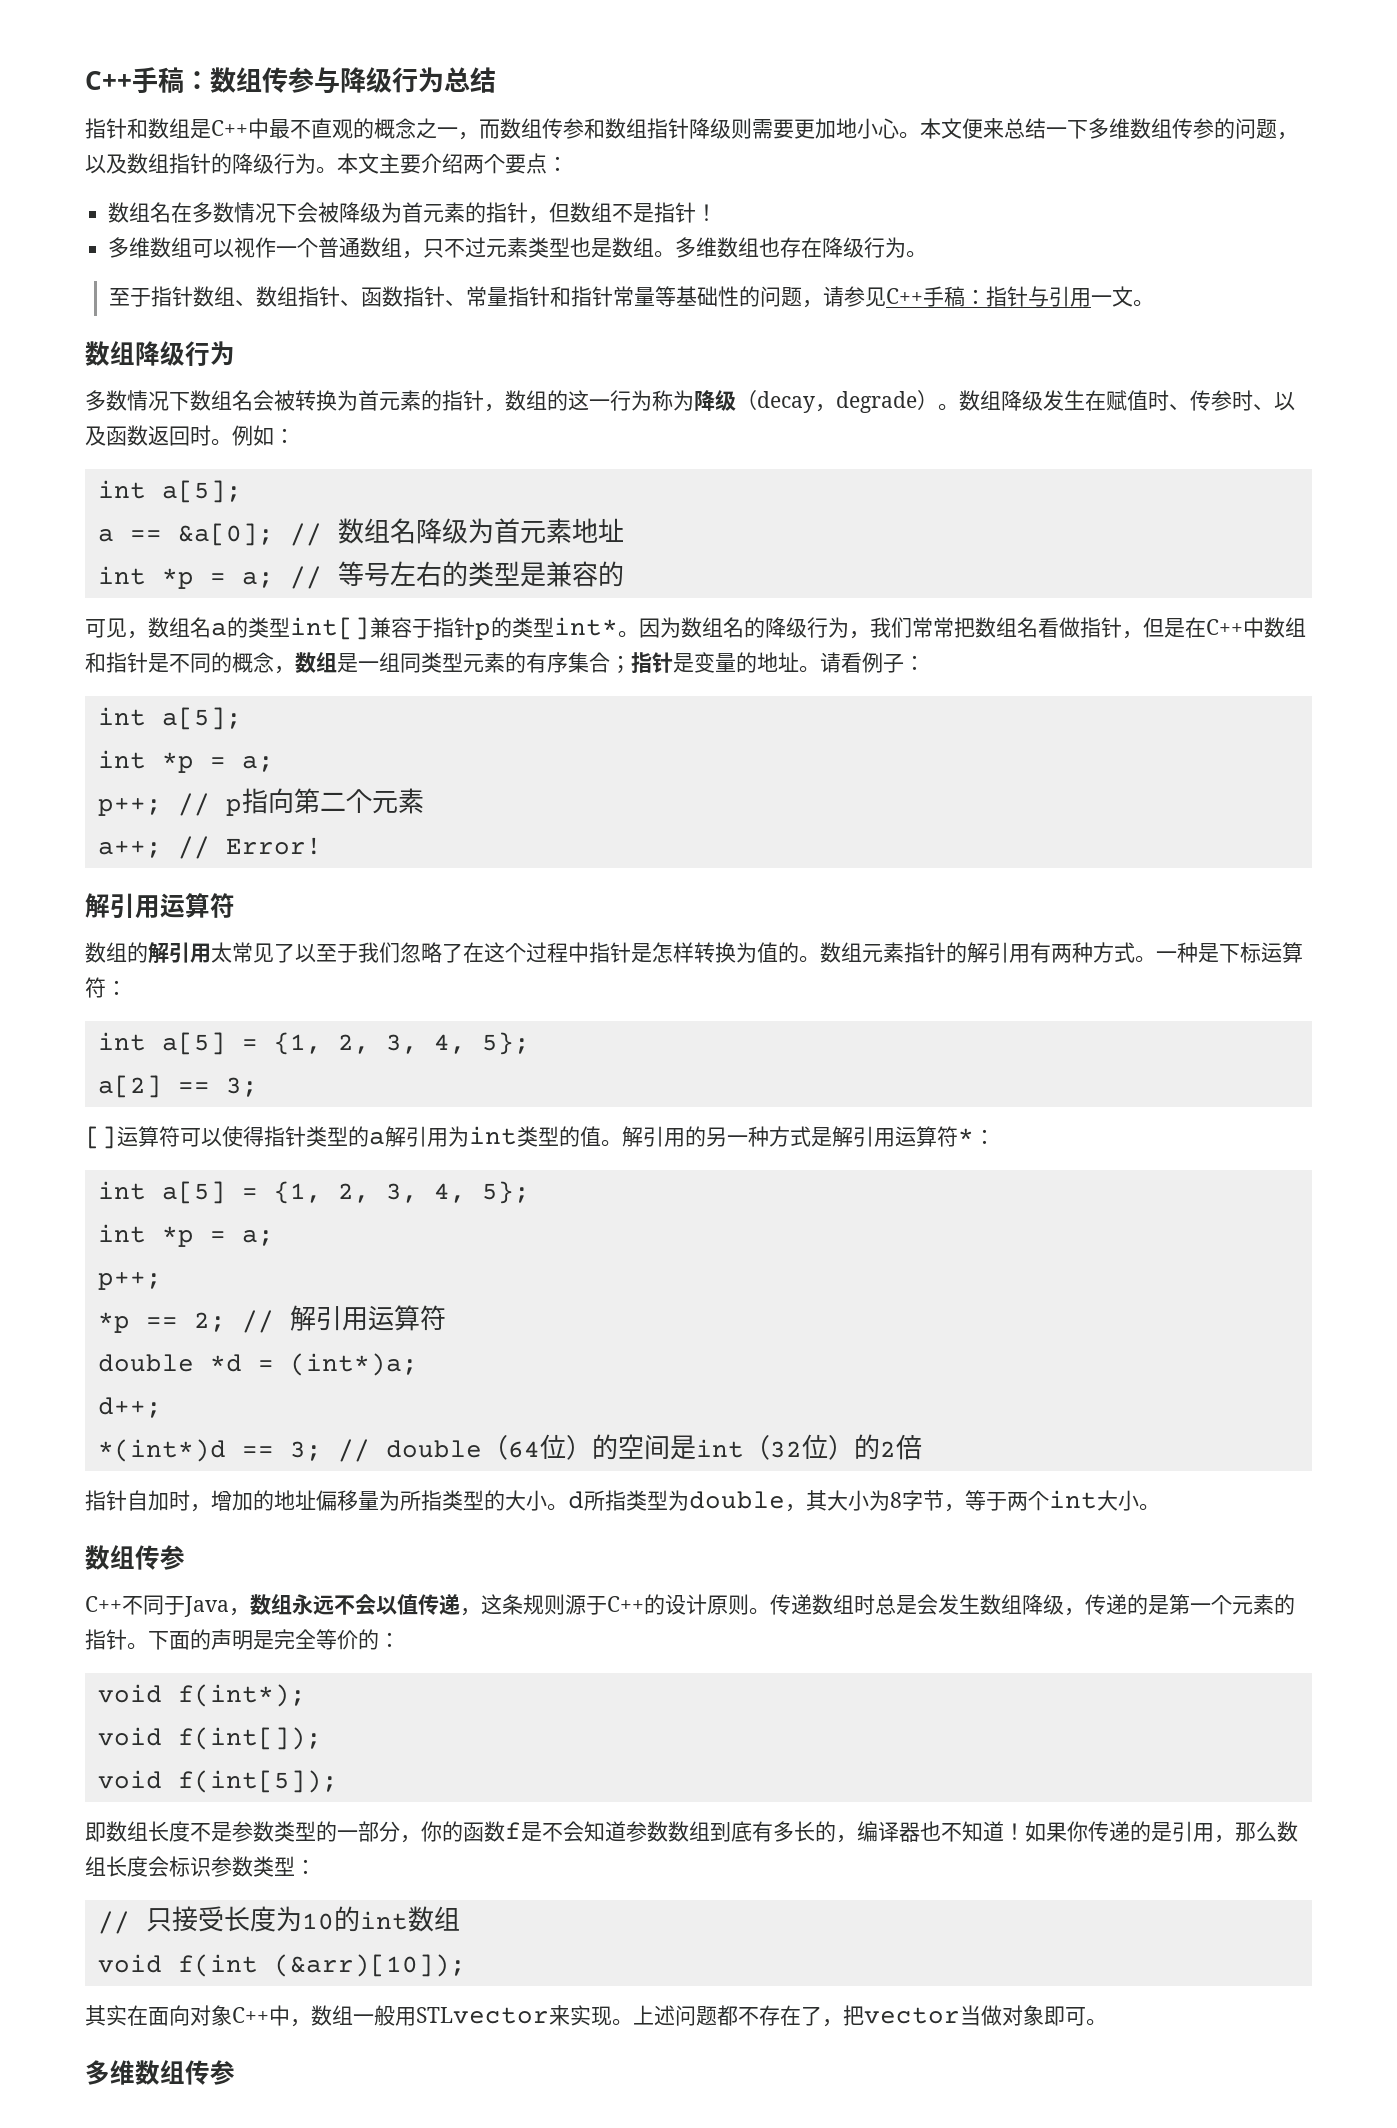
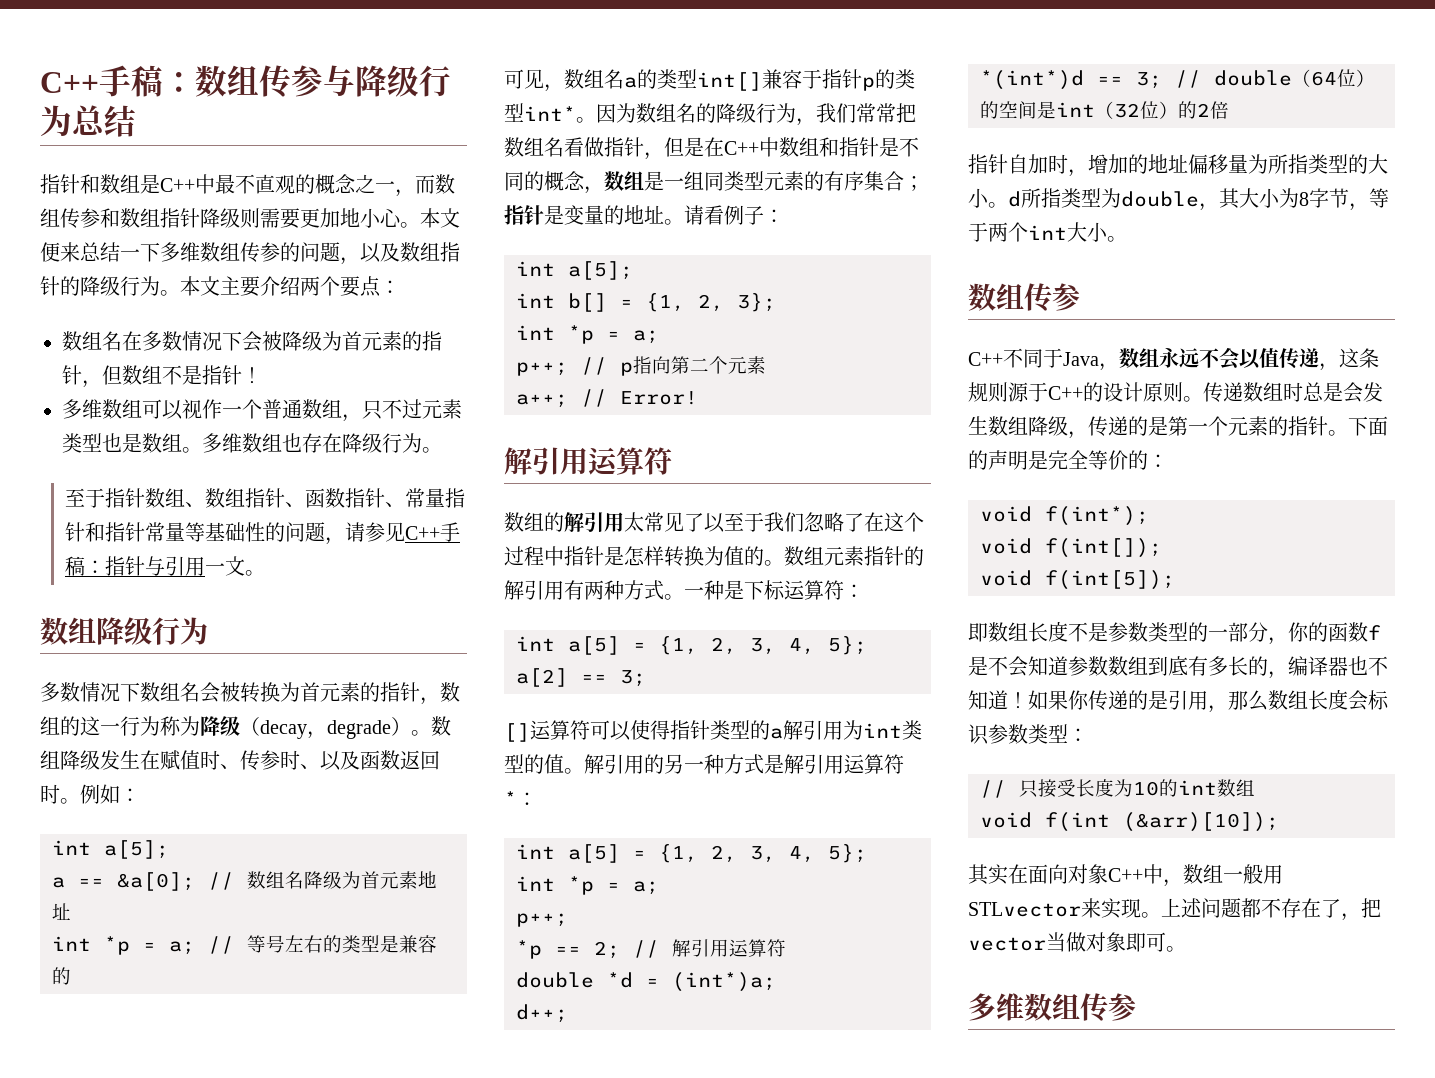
+ int b[] = {1, 2, 3};

